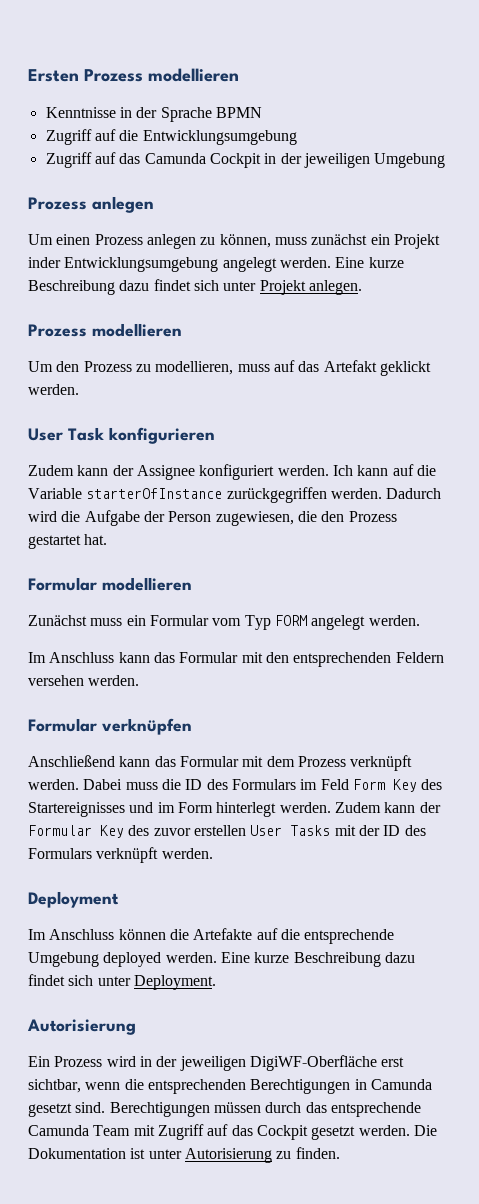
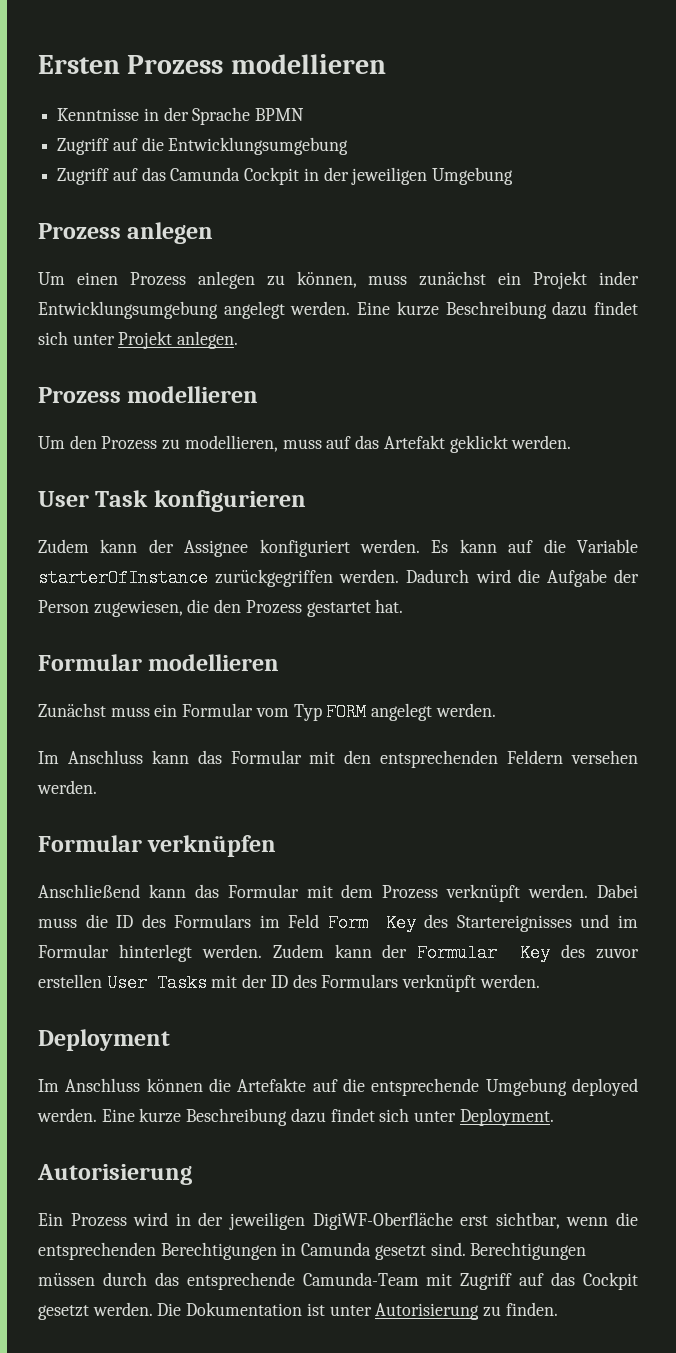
- Ich kann auf die Variable starterOfInstance zurückgegriffen werden.
+ Es kann auf die Variable starterOfInstance zurückgegriffen werden.
- Dabei muss die ID des Formulars im Feld Form Key des Startereignisses und im Form hinterlegt werden.
+ Dabei muss die ID des Formulars im Feld Form Key des Startereignisses und im Formular hinterlegt werden.
- Berechtigungen müssen durch das entsprechende Camunda Team mit Zugriff auf das Cockpit gesetzt werden.
+ Berechtigungen müssen durch das entsprechende Camunda-Team mit Zugriff auf das Cockpit gesetzt werden.

